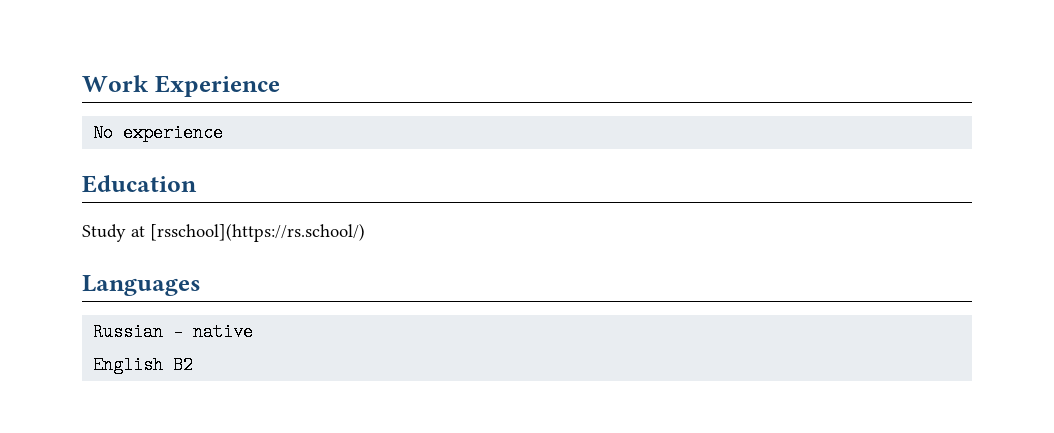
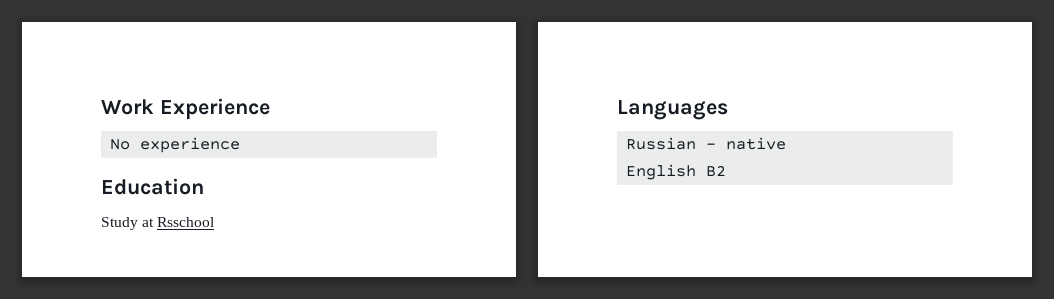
- Study at [rsschool](https://rs.school/)
+ Study at Rsschool

